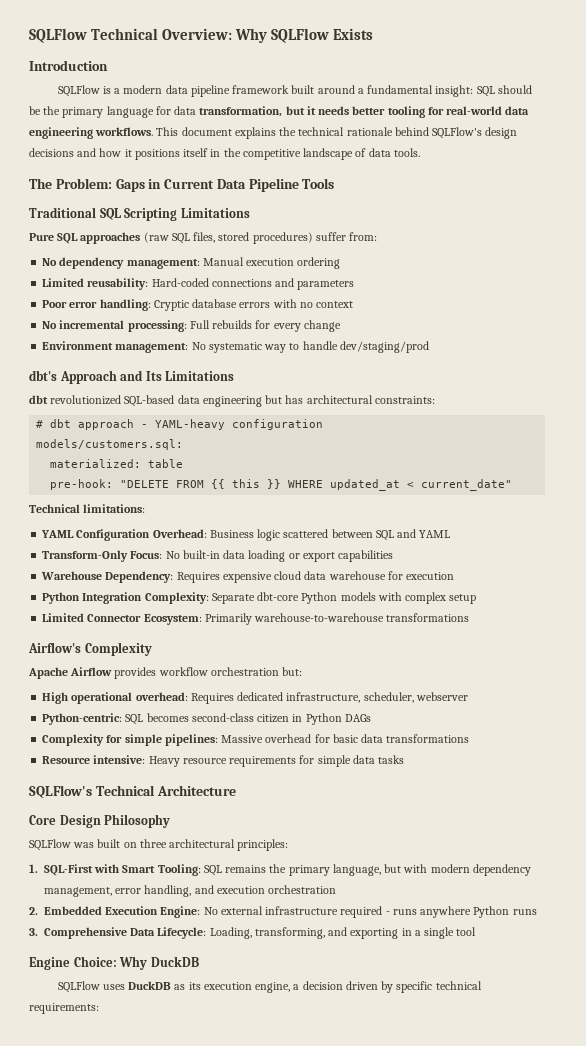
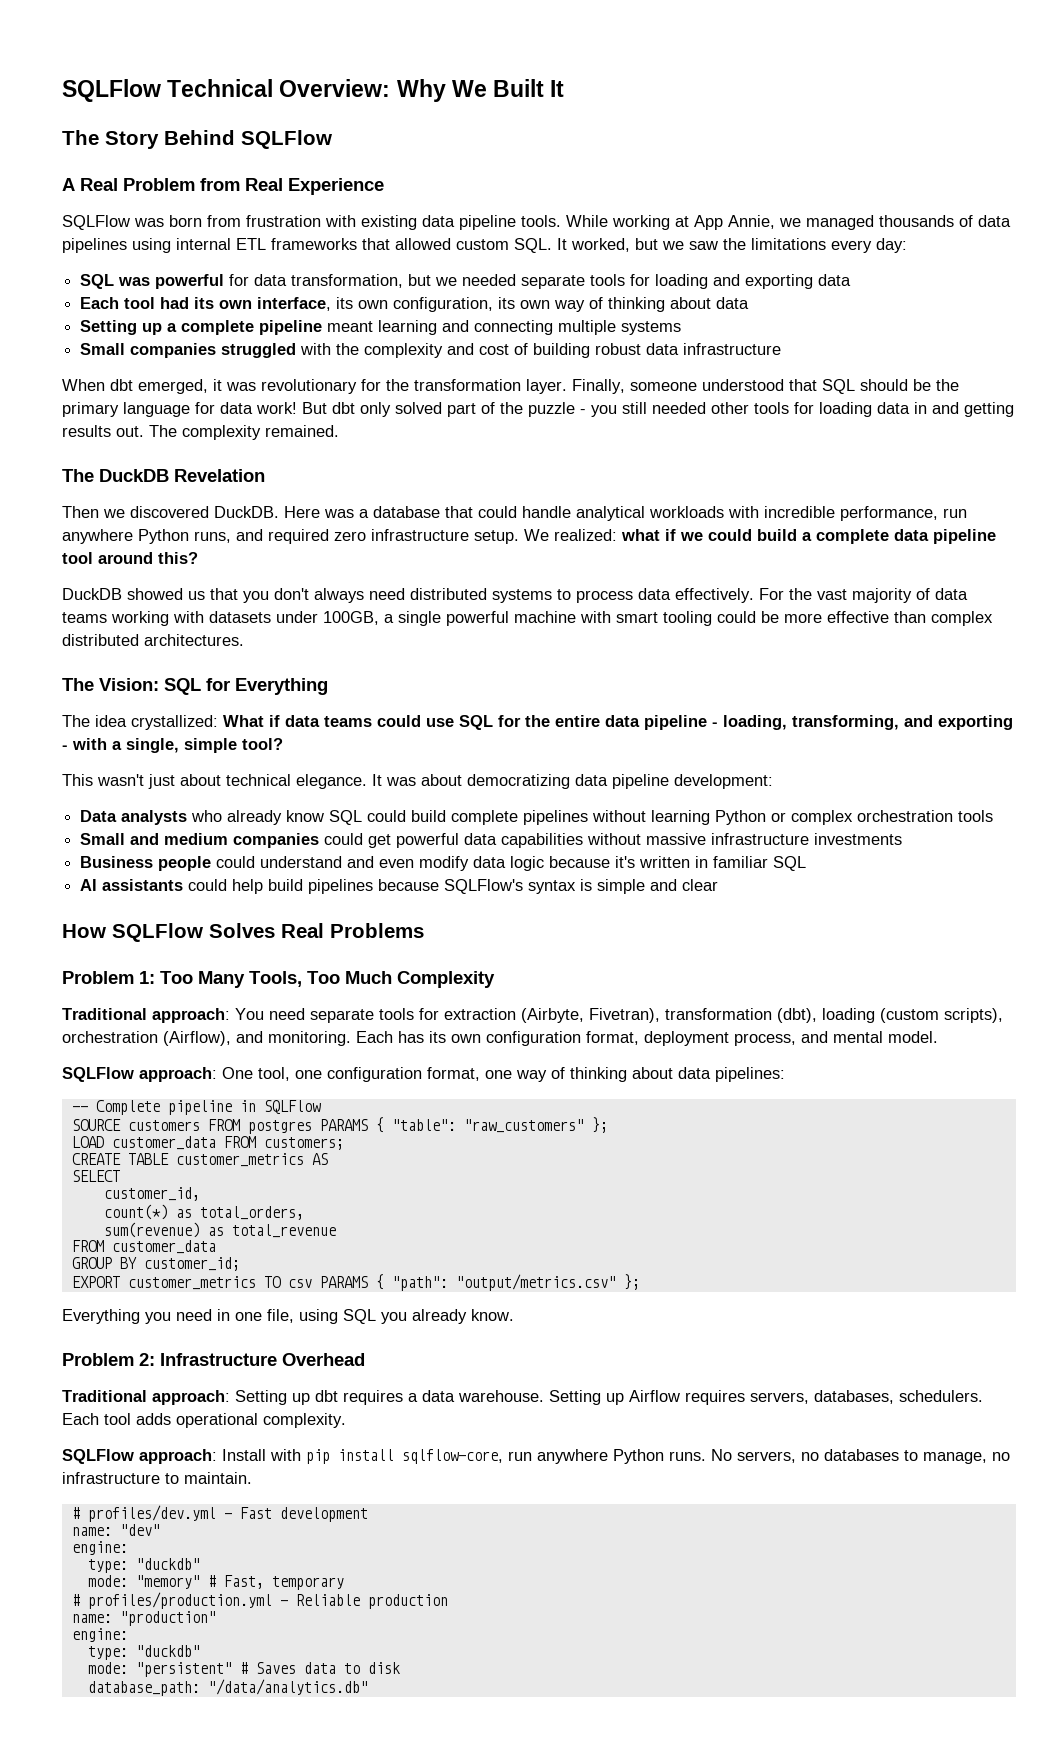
- SQLFlow Technical Overview: Why SQLFlow Exists
- Introduction
- SQLFlow is a modern data pipeline framework built around a fundamental insight: SQL should be the primary language for data transformation, but it needs better tooling for real-world data engineering workflows. This document explains the technical rationale behind SQLFlow's design decisions and how it positions itself in the competitive landscape of data tools.
- The Problem: Gaps in Current Data Pipeline Tools
- Traditional SQL Scripting Limitations
- Pure SQL approaches (raw SQL files, stored procedures) suffer from:
- No dependency management: Manual execution ordering
- Limited reusability: Hard-coded connections and parameters
- Poor error handling: Cryptic database errors with no context
- No incremental processing: Full rebuilds for every change
- Environment management: No systematic way to handle dev/staging/prod
- dbt's Approach and Its Limitations
- dbt revolutionized SQL-based data engineering but has architectural constraints:
- # dbt approach - YAML-heavy configuration
- models/customers.sql:
- materialized: table
- pre-hook: "DELETE FROM {{ this }} WHERE updated_at < current_date"
- Technical limitations:
- YAML Configuration Overhead: Business logic scattered between SQL and YAML
- Transform-Only Focus: No built-in data loading or export capabilities
- Warehouse Dependency: Requires expensive cloud data warehouse for execution
- Python Integration Complexity: Separate dbt-core Python models with complex setup
- Limited Connector Ecosystem: Primarily warehouse-to-warehouse transformations
- Airflow's Complexity
- Apache Airflow provides workflow orchestration but:
- High operational overhead: Requires dedicated infrastructure, scheduler, webserver
- Python-centric: SQL becomes second-class citizen in Python DAGs
- Complexity for simple pipelines: Massive overhead for basic data transformations
- Resource intensive: Heavy resource requirements for simple data tasks
- SQLFlow's Technical Architecture
- Core Design Philosophy
- SQLFlow was built on three architectural principles:
- 1. SQL-First with Smart Tooling: SQL remains the primary language, but with modern dependency management, error handling, and execution orchestration
- 2. Embedded Execution Engine: No external infrastructure required - runs anywhere Python runs
- 3. Comprehensive Data Lifecycle: Loading, transforming, and exporting in a single tool
- Engine Choice: Why DuckDB
- SQLFlow uses DuckDB as its execution engine, a decision driven by specific technical requirements:
+ SQLFlow Technical Overview: Why We Built It
+ The Story Behind SQLFlow
+ A Real Problem from Real Experience
+ SQLFlow was born from frustration with existing data pipeline tools. While working at App Annie, we managed thousands of data pipelines using internal ETL frameworks that allowed custom SQL. It worked, but we saw the limitations every day:
+ SQL was powerful for data transformation, but we needed separate tools for loading and exporting data
+ Each tool had its own interface, its own configuration, its own way of thinking about data
+ Setting up a complete pipeline meant learning and connecting multiple systems
+ Small companies struggled with the complexity and cost of building robust data infrastructure
+ When dbt emerged, it was revolutionary for the transformation layer. Finally, someone understood that SQL should be the primary language for data work! But dbt only solved part of the puzzle - you still needed other tools for loading data in and getting results out. The complexity remained.
+ The DuckDB Revelation
+ Then we discovered DuckDB. Here was a database that could handle analytical workloads with incredible performance, run anywhere Python runs, and required zero infrastructure setup. We realized: what if we could build a complete data pipeline tool around this?
+ DuckDB showed us that you don't always need distributed systems to process data effectively. For the vast majority of data teams working with datasets under 100GB, a single powerful machine with smart tooling could be more effective than complex distributed architectures.
+ The Vision: SQL for Everything
+ The idea crystallized: What if data teams could use SQL for the entire data pipeline - loading, transforming, and exporting - with a single, simple tool?
+ This wasn't just about technical elegance. It was about democratizing data pipeline development:
+ Data analysts who already know SQL could build complete pipelines without learning Python or complex orchestration tools
+ Small and medium companies could get powerful data capabilities without massive infrastructure investments
+ Business people could understand and even modify data logic because it's written in familiar SQL
+ AI assistants could help build pipelines because SQLFlow's syntax is simple and clear
+ How SQLFlow Solves Real Problems
+ Problem 1: Too Many Tools, Too Much Complexity
+ Traditional approach: You need separate tools for extraction (Airbyte, Fivetran), transformation (dbt), loading (custom scripts), orchestration (Airflow), and monitoring. Each has its own configuration format, deployment process, and mental model.
+ SQLFlow approach: One tool, one configuration format, one way of thinking about data pipelines:
+ -- Complete pipeline in SQLFlow
+ SOURCE customers FROM postgres PARAMS { "table": "raw_customers" };
+ LOAD customer_data FROM customers;
+ CREATE TABLE customer_metrics AS
+ SELECT
+ customer_id,
+ count(*) as total_orders,
+ sum(revenue) as total_revenue
+ FROM customer_data
+ GROUP BY customer_id;
+ EXPORT customer_metrics TO csv PARAMS { "path": "output/metrics.csv" };
+ Everything you need in one file, using SQL you already know.
+ Problem 2: Infrastructure Overhead
+ Traditional approach: Setting up dbt requires a data warehouse. Setting up Airflow requires servers, databases, schedulers. Each tool adds operational complexity.
+ SQLFlow approach: Install with pip install sqlflow-core, run anywhere Python runs. No servers, no databases to manage, no infrastructure to maintain.
+ # profiles/dev.yml - Fast development
+ name: "dev"
+ engine:
+ type: "duckdb"
+ mode: "memory" # Fast, temporary
+ # profiles/production.yml - Reliable production
+ name: "production"
+ engine:
+ type: "duckdb"
+ mode: "persistent" # Saves data to disk
+ database_path: "/data/analytics.db"

